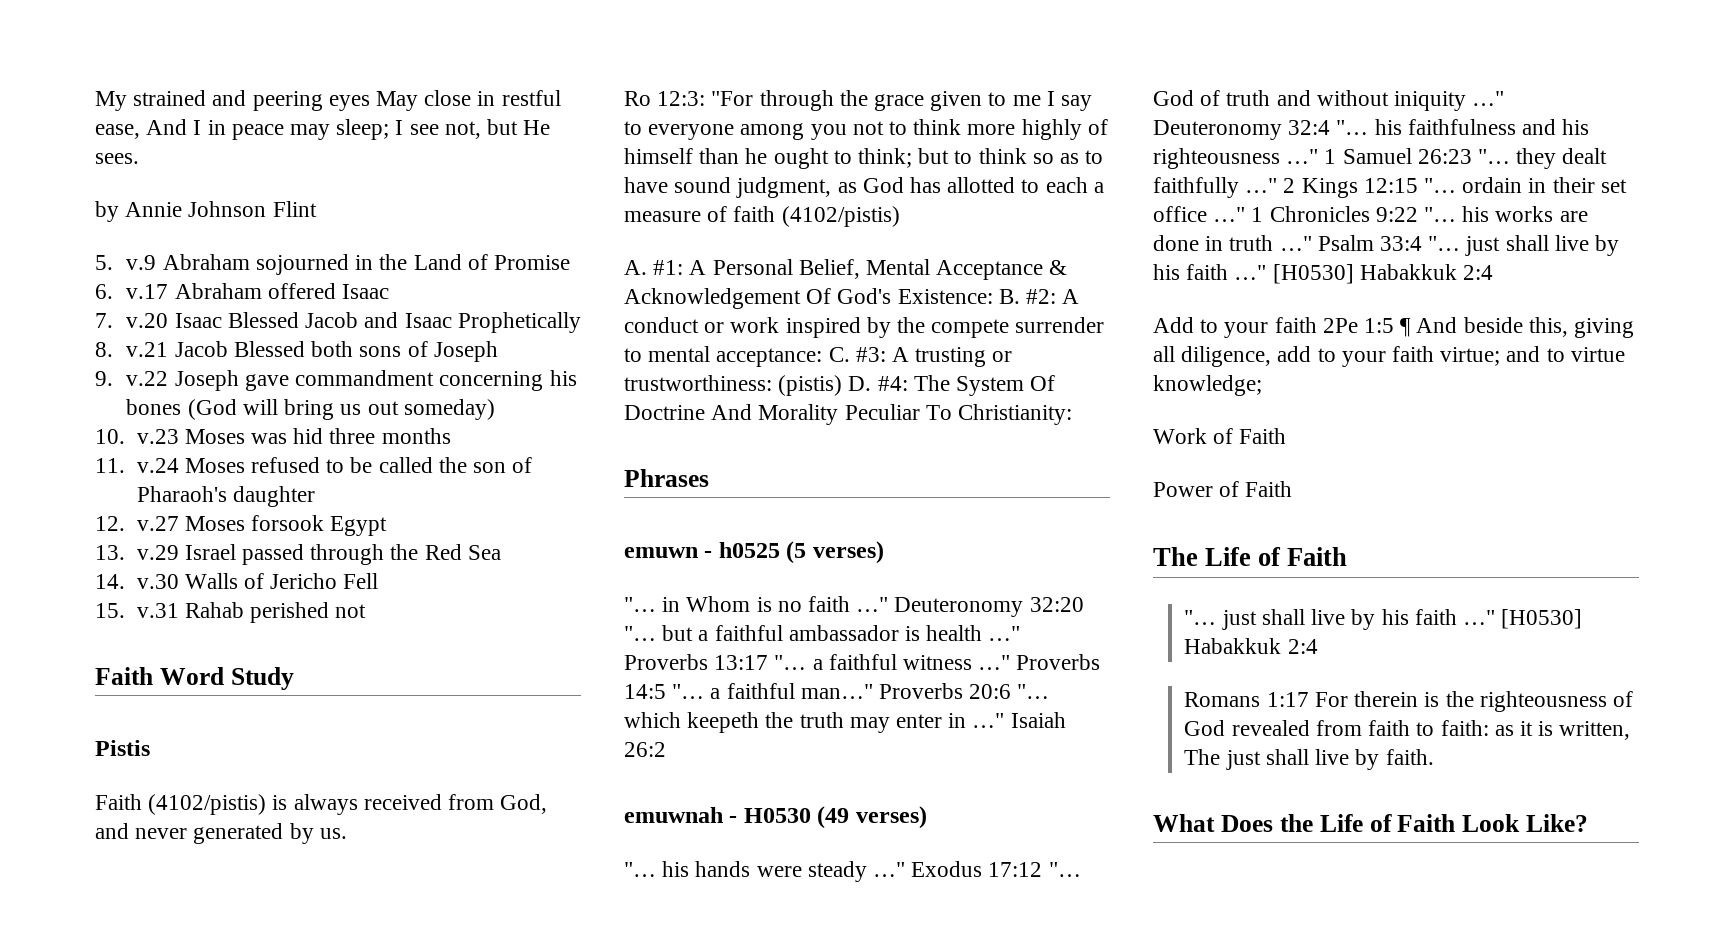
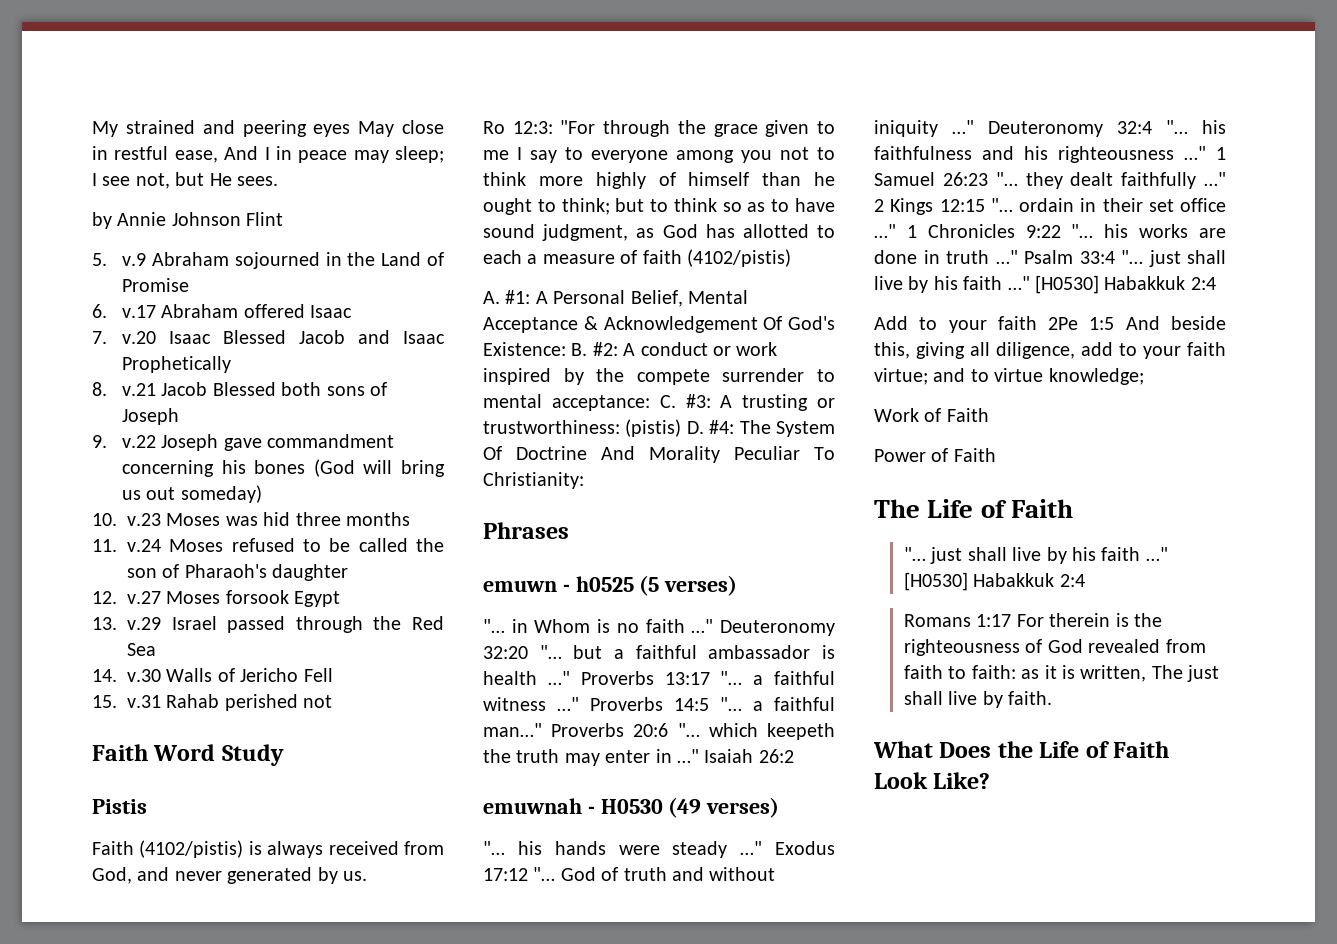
- Add to your faith 2Pe 1:5 ¶ And beside this, giving all diligence, add to your faith virtue; and to virtue knowledge;
+ Add to your faith 2Pe 1:5 And beside this, giving all diligence, add to your faith virtue; and to virtue knowledge;

